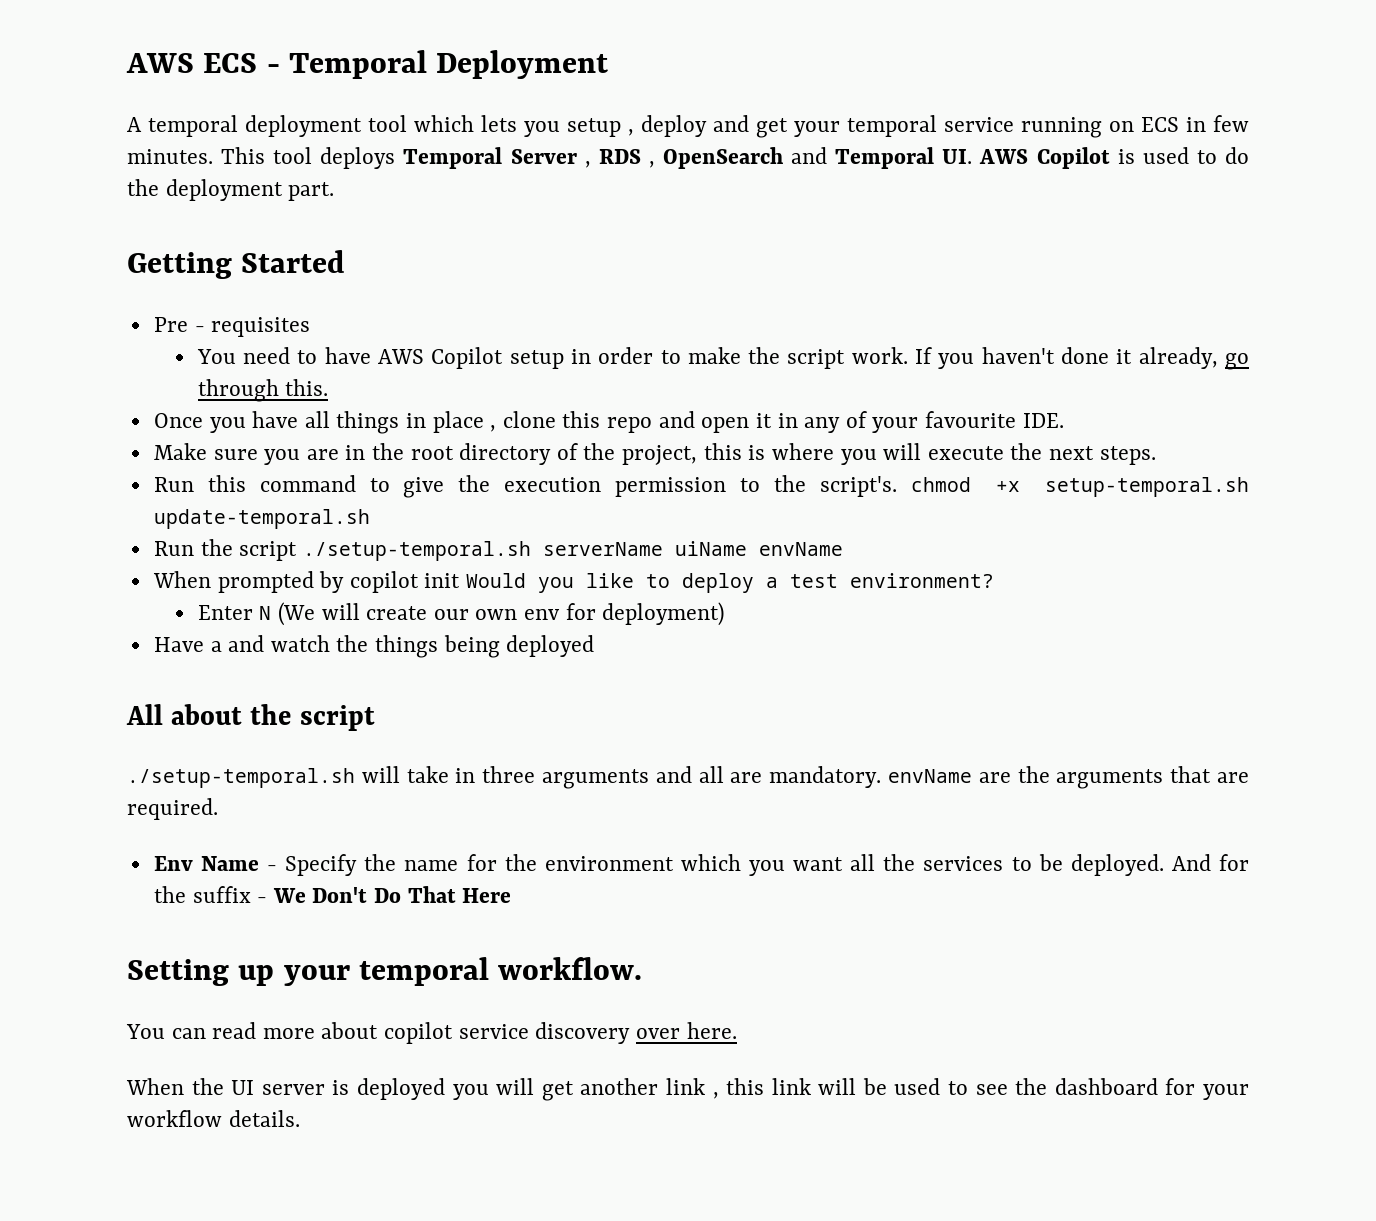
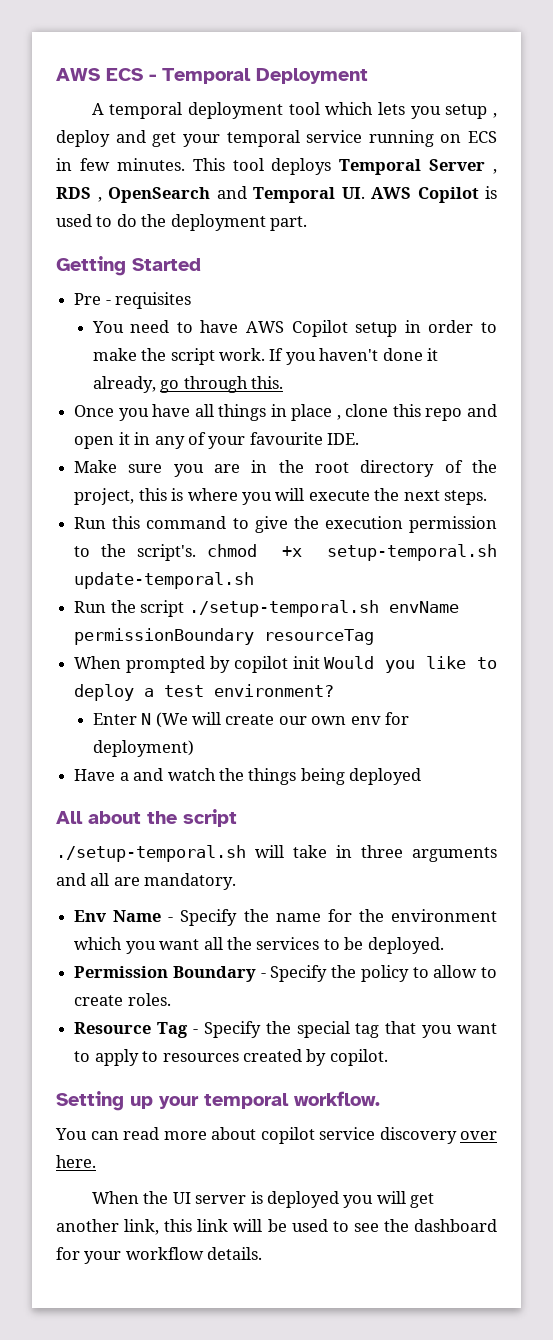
- Run the script ./setup-temporal.sh serverName uiName envName
+ Run the script ./setup-temporal.sh envName permissionBoundary resourceTag
- ./setup-temporal.sh will take in three arguments and all are mandatory. envName are the arguments that are required.
+ ./setup-temporal.sh will take in three arguments and all are mandatory.
- Env Name - Specify the name for the environment which you want all the services to be deployed. And for the suffix - We Don't Do That Here
+ Env Name - Specify the name for the environment which you want all the services to be deployed.
+ Permission Boundary - Specify the policy to allow to create roles.
+ Resource Tag - Specify the special tag that you want to apply to resources created by copilot.
- When the UI server is deployed you will get another link , this link will be used to see the dashboard for your workflow details.
+ When the UI server is deployed you will get another link, this link will be used to see the dashboard for your workflow details.

